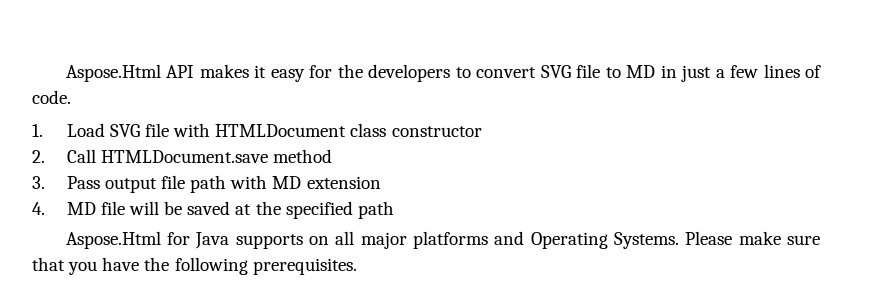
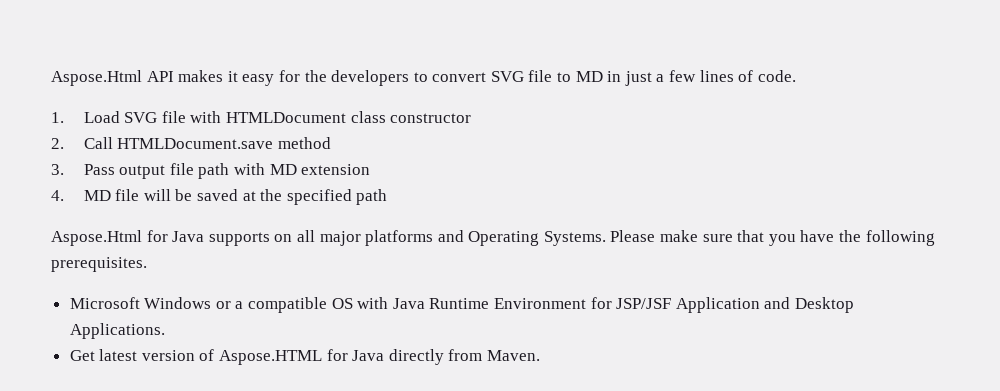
+ Microsoft Windows or a compatible OS with Java Runtime Environment for JSP/JSF Application and Desktop Applications.
+ Get latest version of Aspose.HTML for Java directly from Maven.

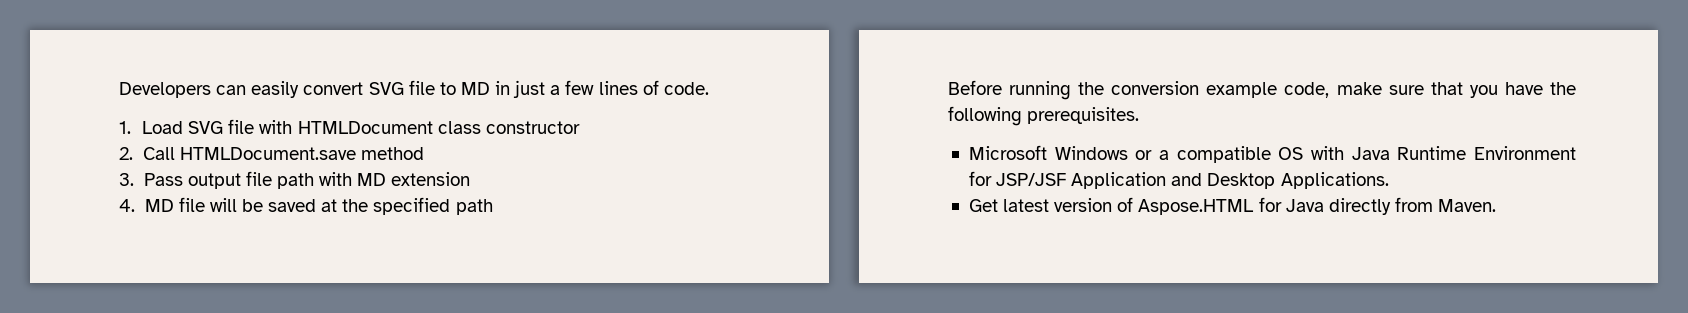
- Aspose.Html API makes it easy for the developers to convert SVG file to MD in just a few lines of code.
+ Developers can easily convert SVG file to MD in just a few lines of code.
- Aspose.Html for Java supports on all major platforms and Operating Systems. Please make sure that you have the following prerequisites.
+ Before running the conversion example code, make sure that you have the following prerequisites.

